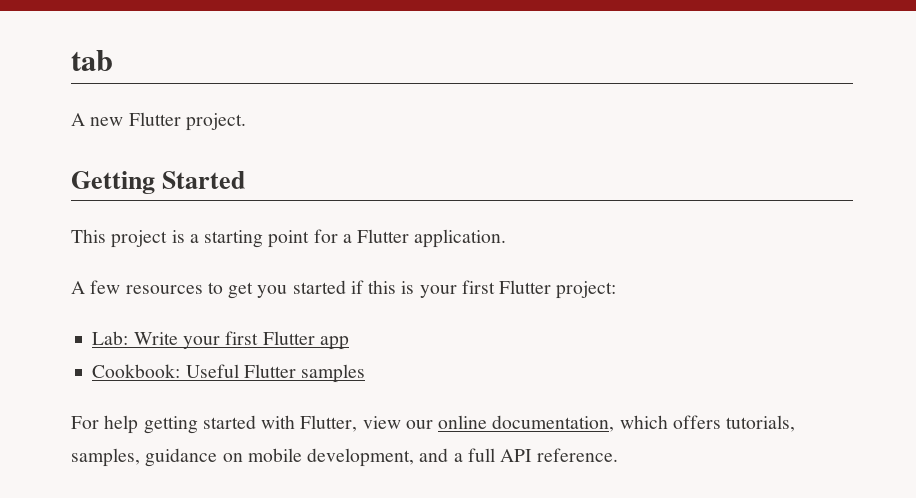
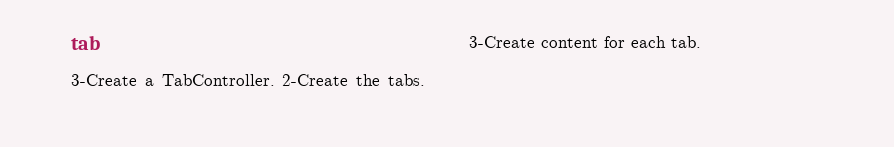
- A new Flutter project.
- Getting Started
- This project is a starting point for a Flutter application.
- A few resources to get you started if this is your first Flutter project:
- Lab: Write your first Flutter app
- Cookbook: Useful Flutter samples
- For help getting started with Flutter, view our online documentation, which offers tutorials, samples, guidance on mobile development, and a full API reference.
+ 3-Create a TabController. 2-Create the tabs. 3-Create content for each tab.

